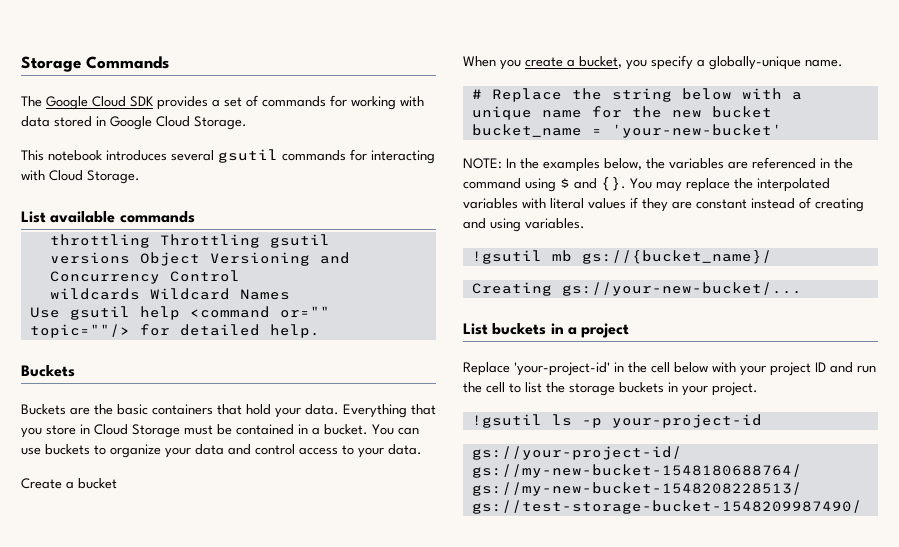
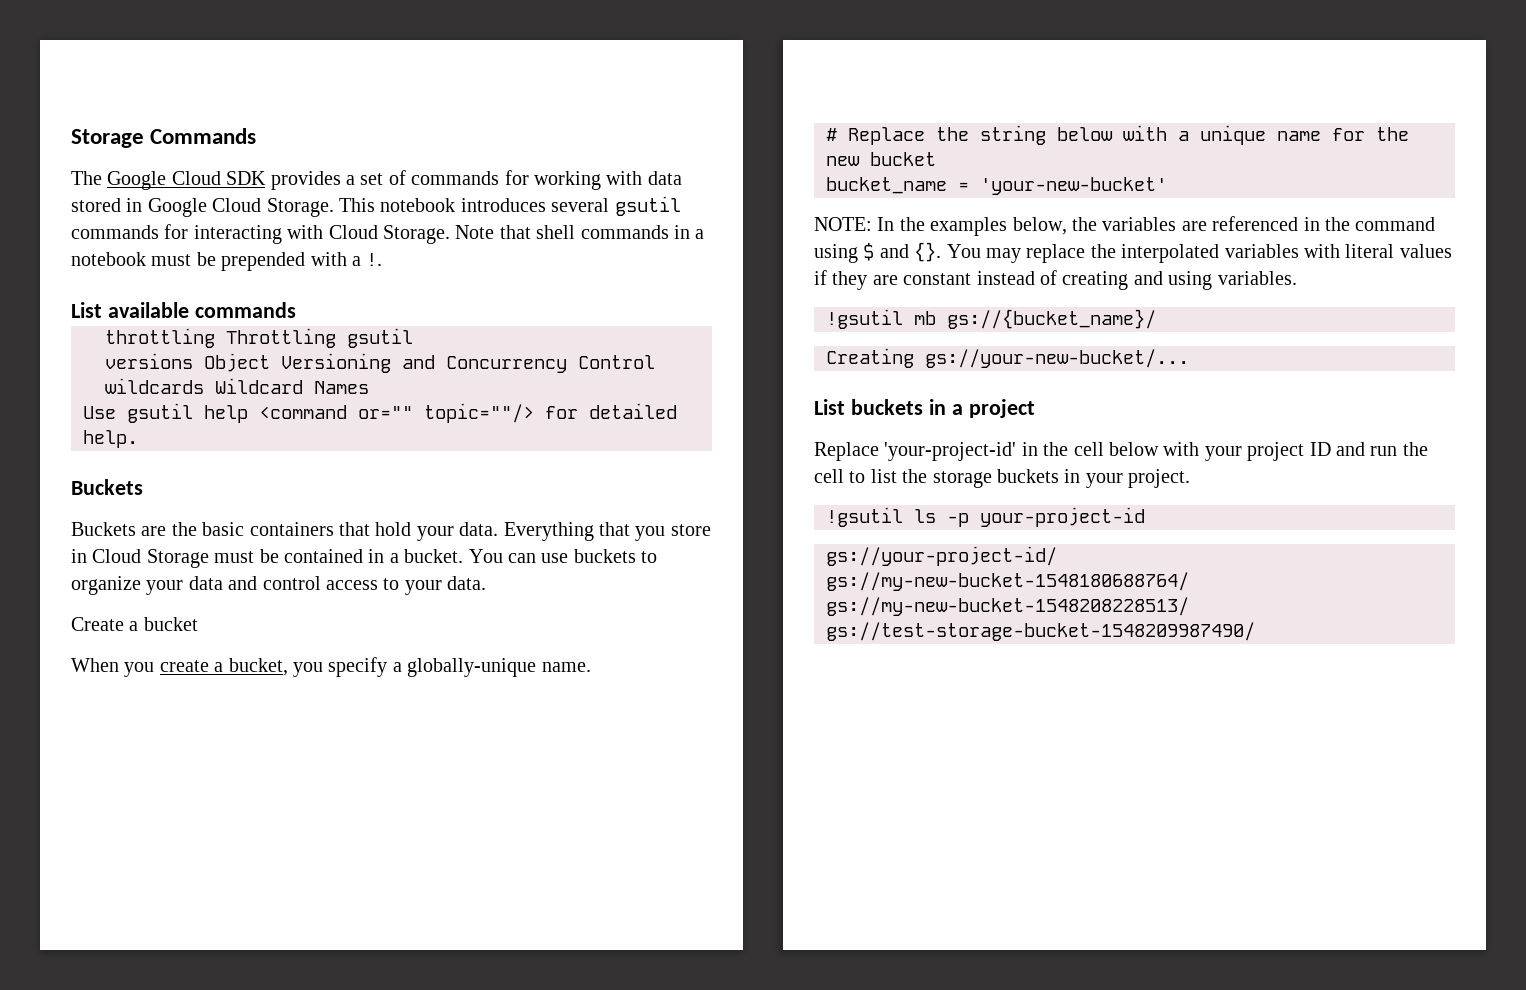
- The Google Cloud SDK provides a set of commands for working with data stored in Google Cloud Storage.
- This notebook introduces several gsutil commands for interacting with Cloud Storage.
+ The Google Cloud SDK provides a set of commands for working with data stored in Google Cloud Storage. This notebook introduces several gsutil commands for interacting with Cloud Storage. Note that shell commands in a notebook must be prepended with a !.

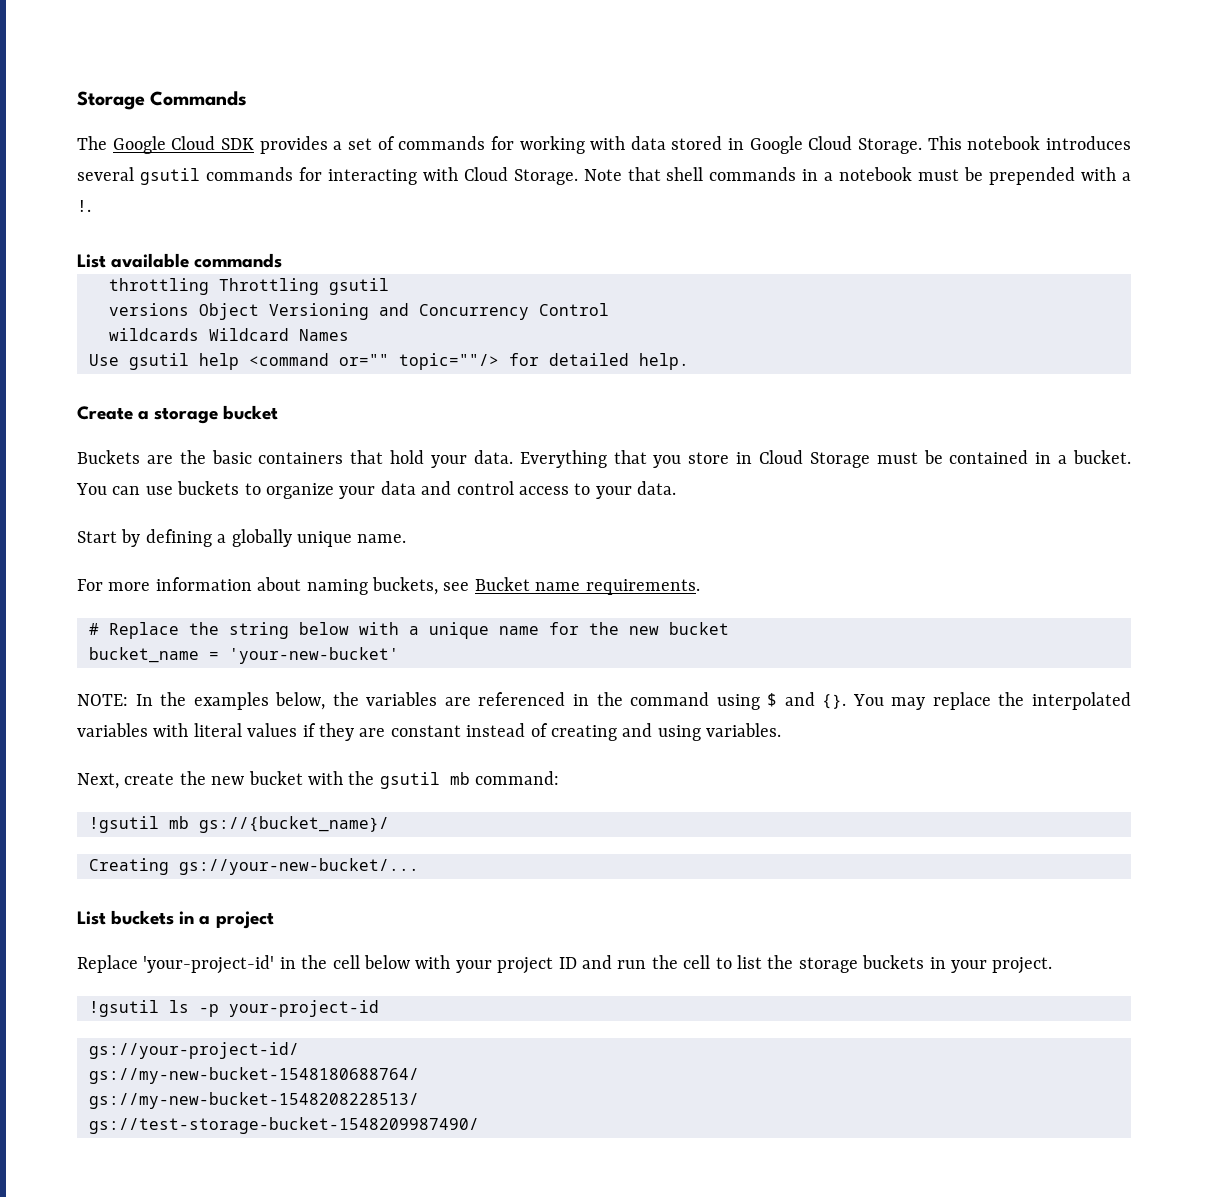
  Use gsutil help <command or="" topic=""/> for detailed help.
- Buckets
+ Create a storage bucket
- Create a bucket
- When you create a bucket, you specify a globally-unique name.
+ Start by defining a globally unique name.
+ For more information about naming buckets, see Bucket name requirements.
+ Next, create the new bucket with the gsutil mb command:

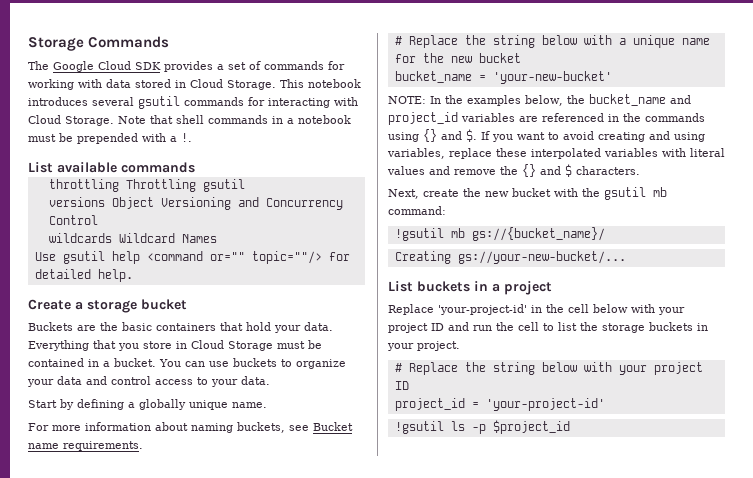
- The Google Cloud SDK provides a set of commands for working with data stored in Google Cloud Storage.
+ The Google Cloud SDK provides a set of commands for working with data stored in Cloud Storage.
- NOTE: In the examples below, the variables are referenced in the command using $ and {}. You may replace the interpolated variables with literal values if they are constant instead of creating and using variables.
+ NOTE: In the examples below, the bucket_name and project_id variables are referenced in the commands using {} and $. If you want to avoid creating and using variables, replace these interpolated variables with literal values and remove the {} and $ characters.
- !gsutil ls -p your-project-id
- gs://your-project-id/
- gs://my-new-bucket-1548180688764/
- gs://my-new-bucket-1548208228513/
- gs://test-storage-bucket-1548209987490/
+ # Replace the string below with your project ID
+ project_id = 'your-project-id'
+ !gsutil ls -p $project_id

